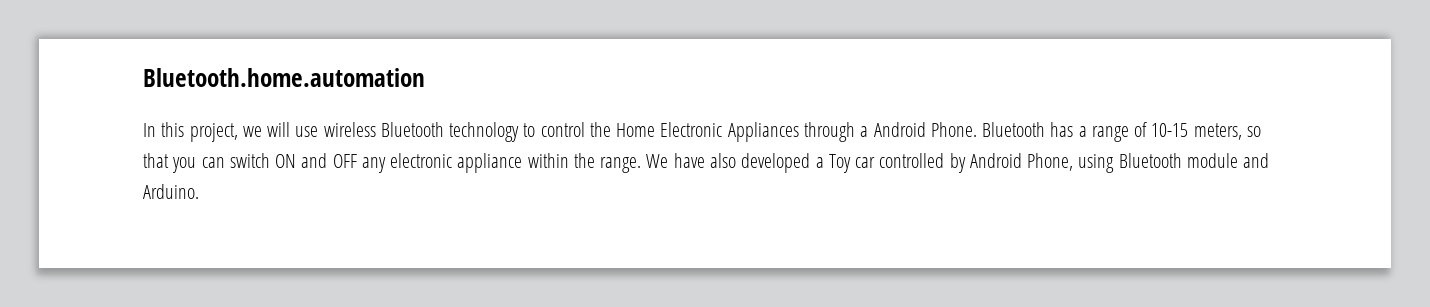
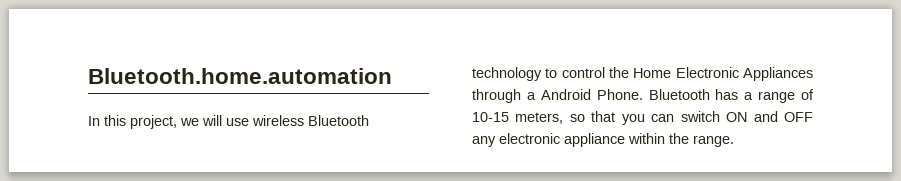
- We have also developed a Toy car controlled by Android Phone, using Bluetooth module and Arduino.

